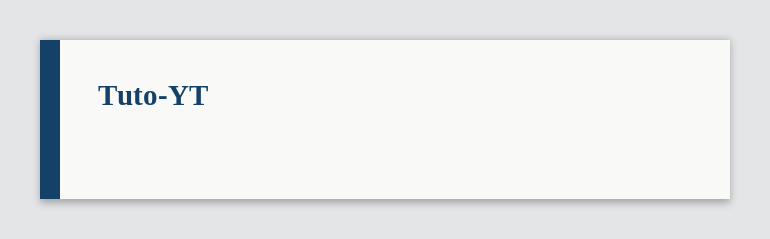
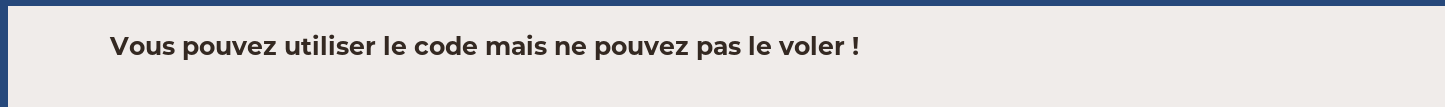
- Tuto-YT
+ Vous pouvez utiliser le code mais ne pouvez pas le voler !

